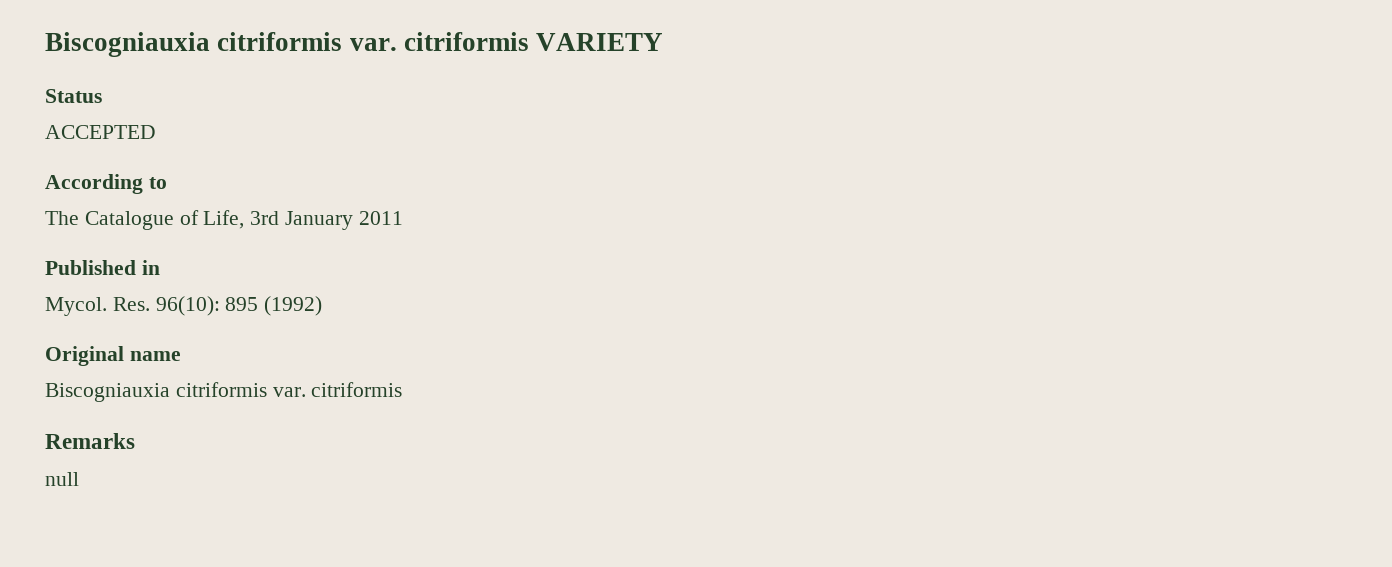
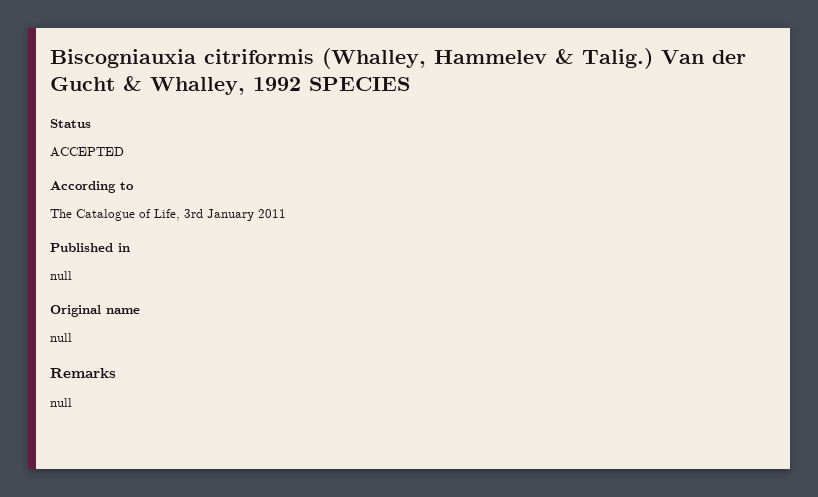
- Biscogniauxia citriformis var. citriformis VARIETY
+ Biscogniauxia citriformis (Whalley, Hammelev & Talig.) Van der Gucht & Whalley, 1992 SPECIES
  Published in
- Mycol. Res. 96(10): 895 (1992)
+ null
  Original name
- Biscogniauxia citriformis var. citriformis
+ null

